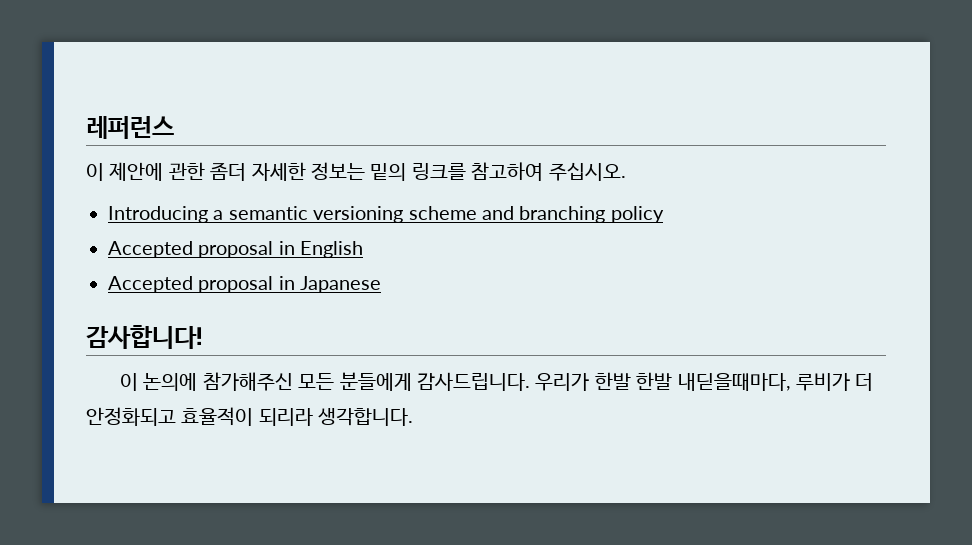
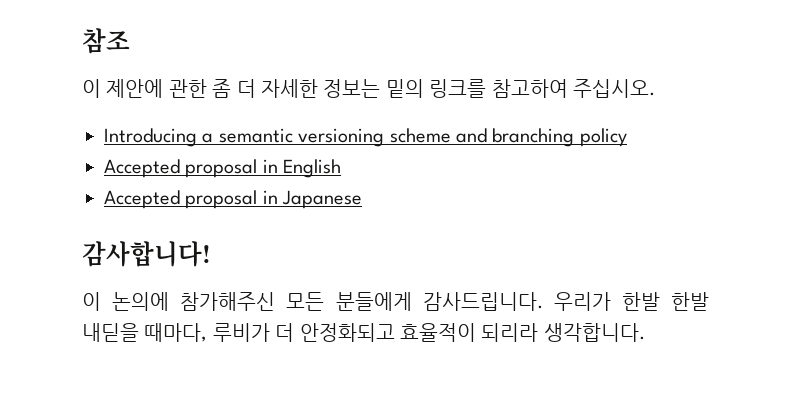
- 레퍼런스
+ 참조
- 이 제안에 관한 좀더 자세한 정보는 밑의 링크를 참고하여 주십시오.
+ 이 제안에 관한 좀 더 자세한 정보는 밑의 링크를 참고하여 주십시오.
- 우리가 한발 한발 내딛을때마다, 루비가 더 안정화되고 효율적이 되리라 생각합니다.
+ 우리가 한발 한발 내딛을 때마다, 루비가 더 안정화되고 효율적이 되리라 생각합니다.

